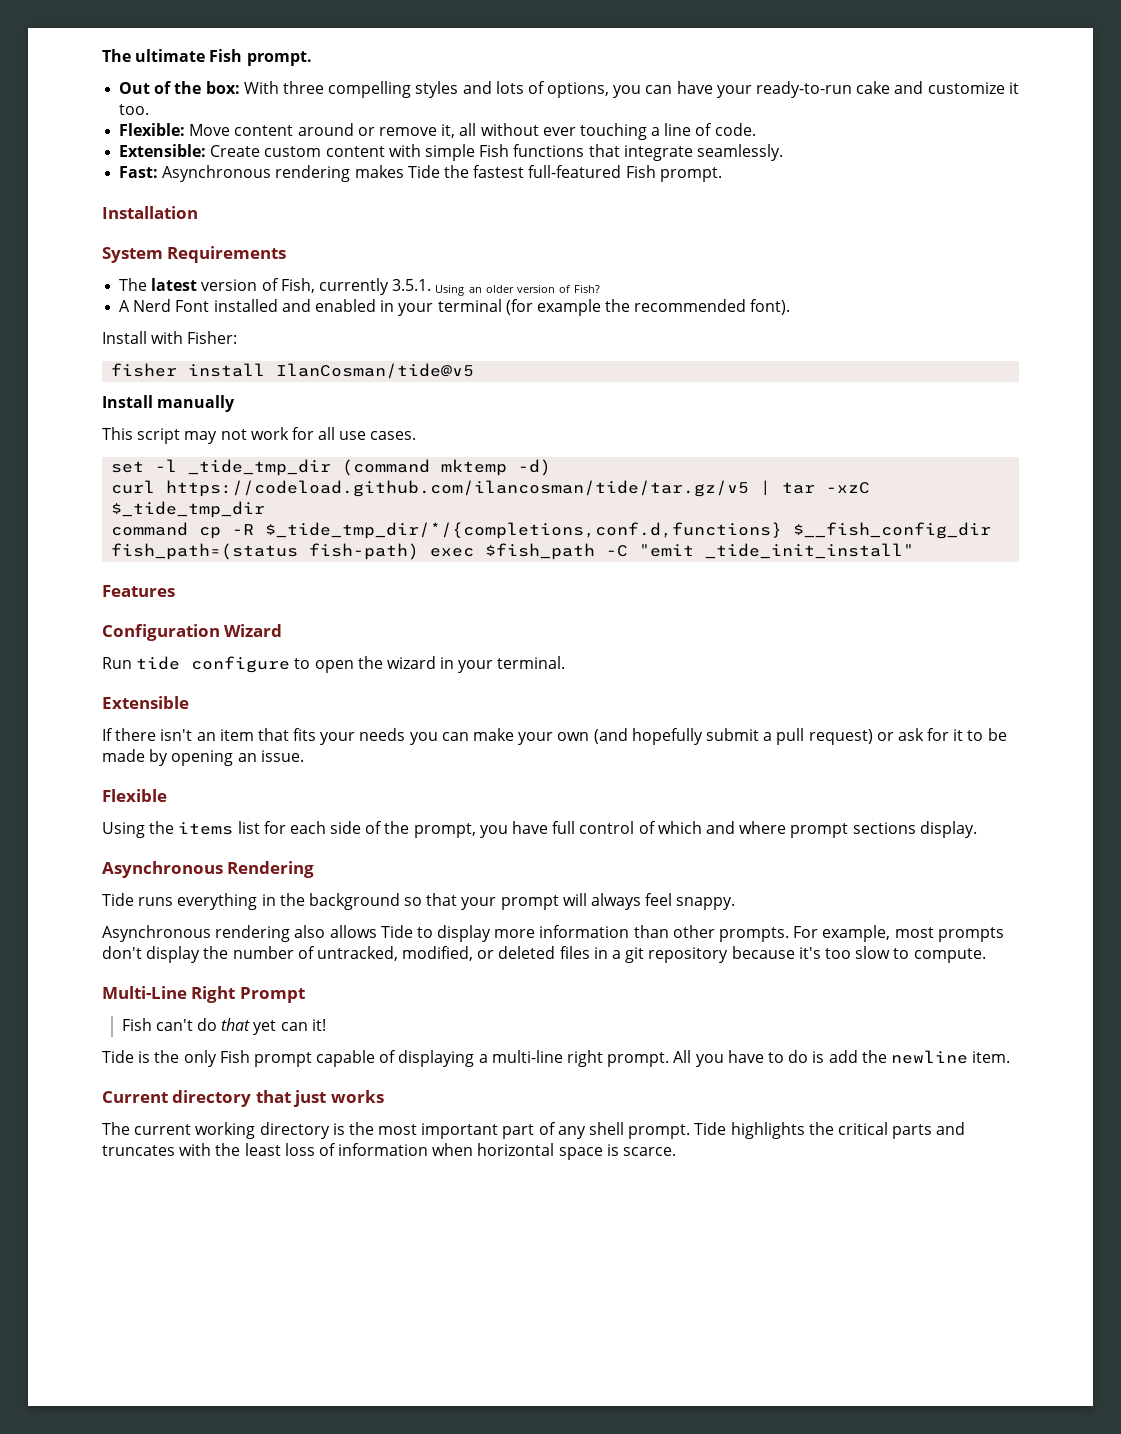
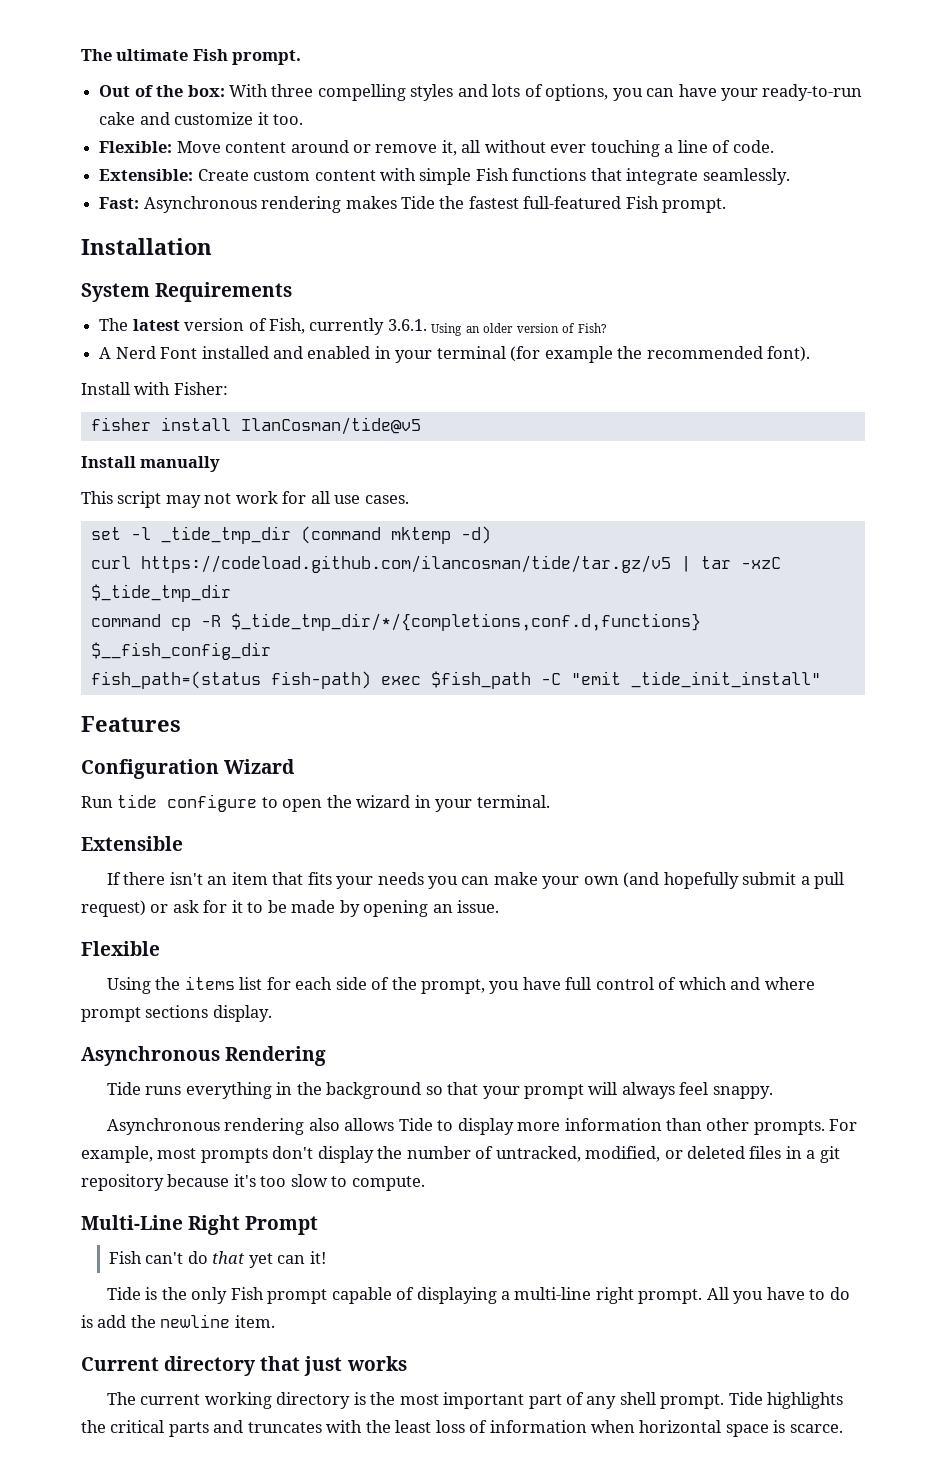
- The latest version of Fish, currently 3.5.1. Using an older version of Fish?
+ The latest version of Fish, currently 3.6.1. Using an older version of Fish?

